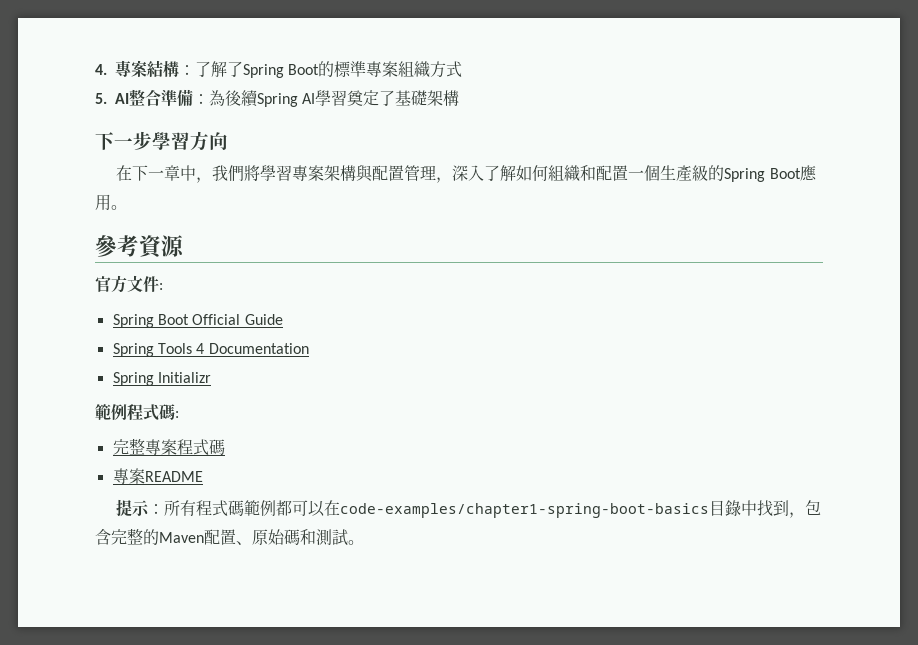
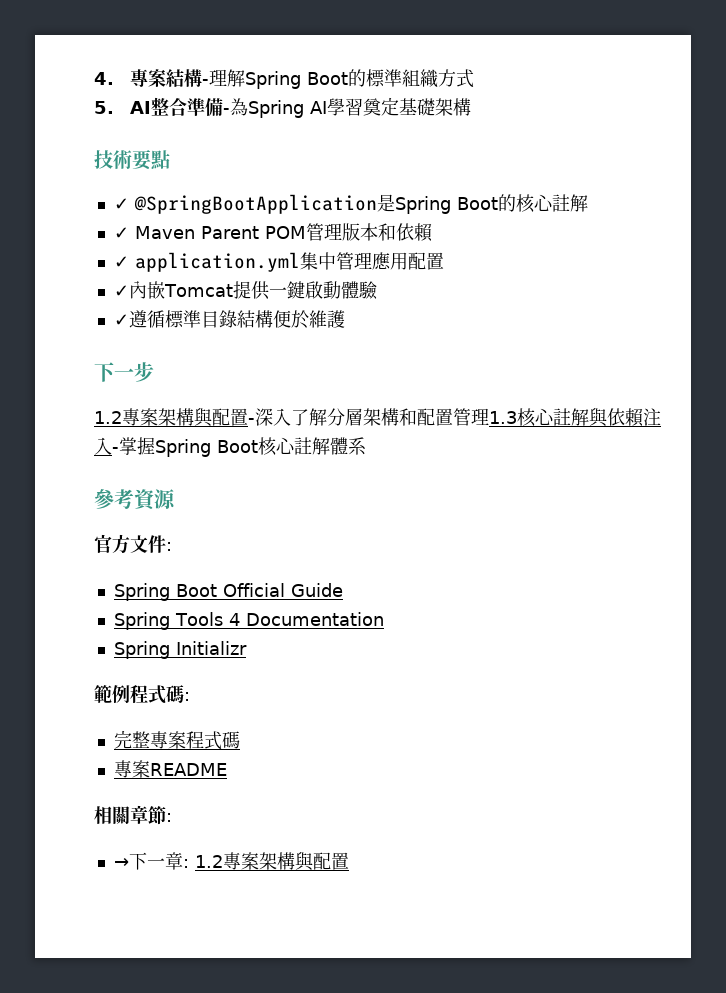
- 4.專案結構：了解了Spring Boot的標準專案組織方式
+ 4.專案結構-理解Spring Boot的標準組織方式
- 5. AI整合準備：為後續Spring AI學習奠定了基礎架構
+ 5. AI整合準備-為Spring AI學習奠定基礎架構
- 下一步學習方向
- 在下一章中，我們將學習專案架構與配置管理，深入了解如何組織和配置一個生產級的Spring Boot應用。
+ 技術要點
+ ✓ @SpringBootApplication是Spring Boot的核心註解
+ ✓ Maven Parent POM管理版本和依賴
+ ✓ application.yml集中管理應用配置
+ ✓內嵌Tomcat提供一鍵啟動體驗
+ ✓遵循標準目錄結構便於維護
+ 下一步
+ 1.2專案架構與配置-深入了解分層架構和配置管理1.3核心註解與依賴注入-掌握Spring Boot核心註解體系
- 提示：所有程式碼範例都可以在code-examples/chapter1-spring-boot-basics目錄中找到，包含完整的Maven配置、原始碼和測試。
+ 相關章節:
+ →下一章: 1.2專案架構與配置

